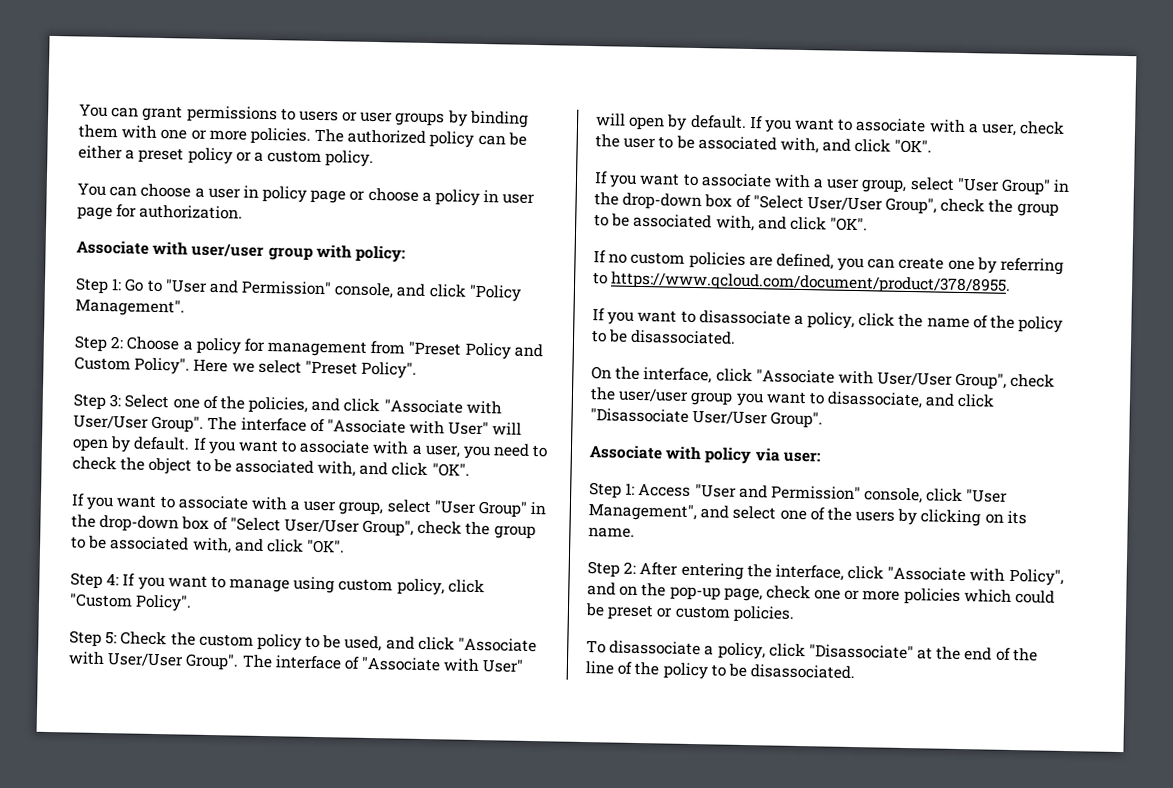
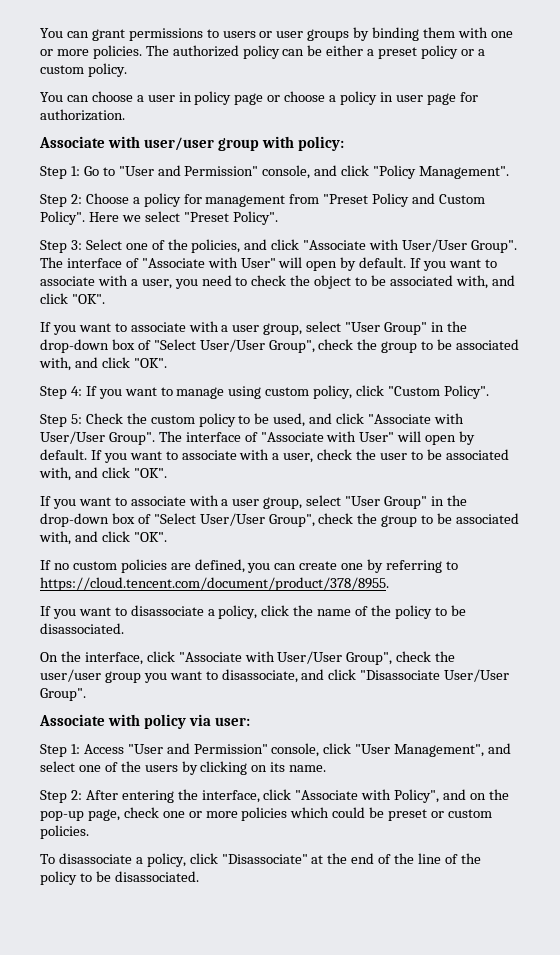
- If no custom policies are defined, you can create one by referring to https://www.qcloud.com/document/product/378/8955.
+ If no custom policies are defined, you can create one by referring to https://cloud.tencent.com/document/product/378/8955.

